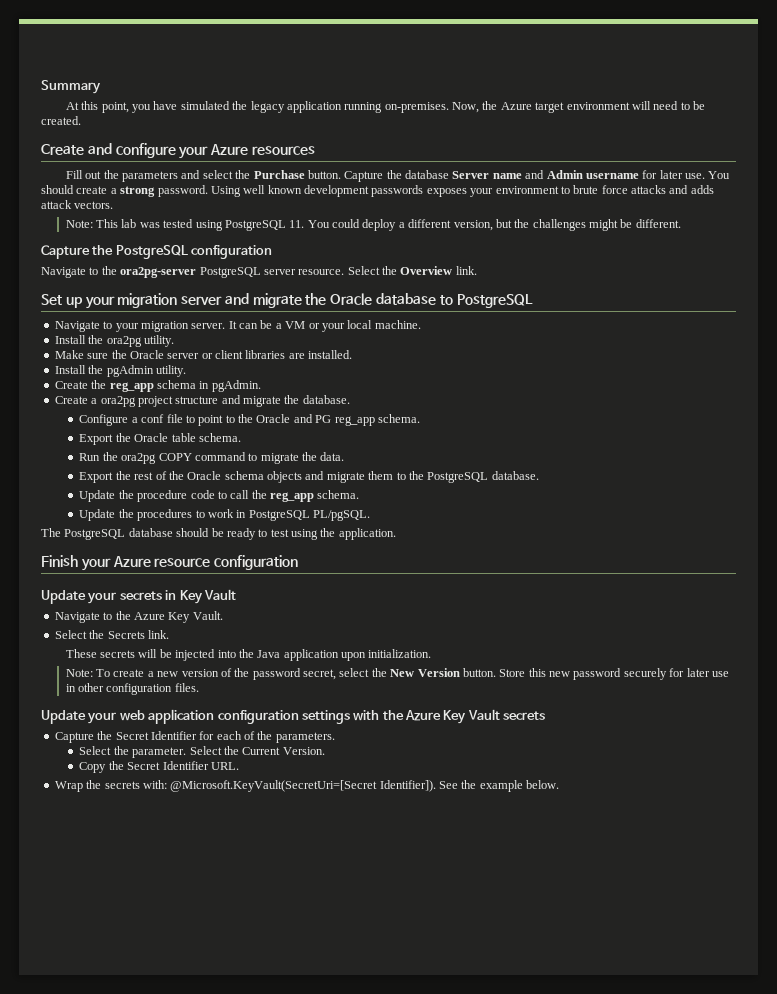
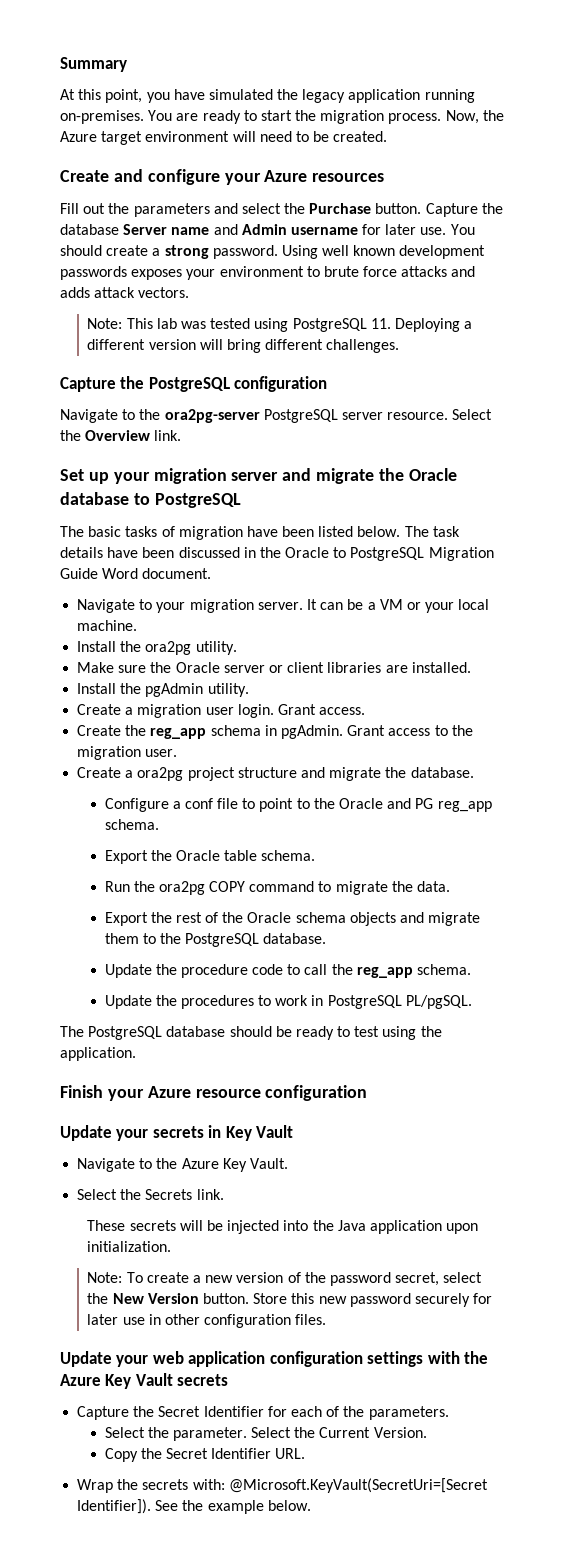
+ You are ready to start the migration process.
- Note: This lab was tested using PostgreSQL 11. You could deploy a different version, but the challenges might be different.
+ Note: This lab was tested using PostgreSQL 11. Deploying a different version will bring different challenges.
+ The basic tasks of migration have been listed below. The task details have been discussed in the Oracle to PostgreSQL Migration Guide Word document.
+ Create a migration user login. Grant access.
+ Grant access to the migration user.

